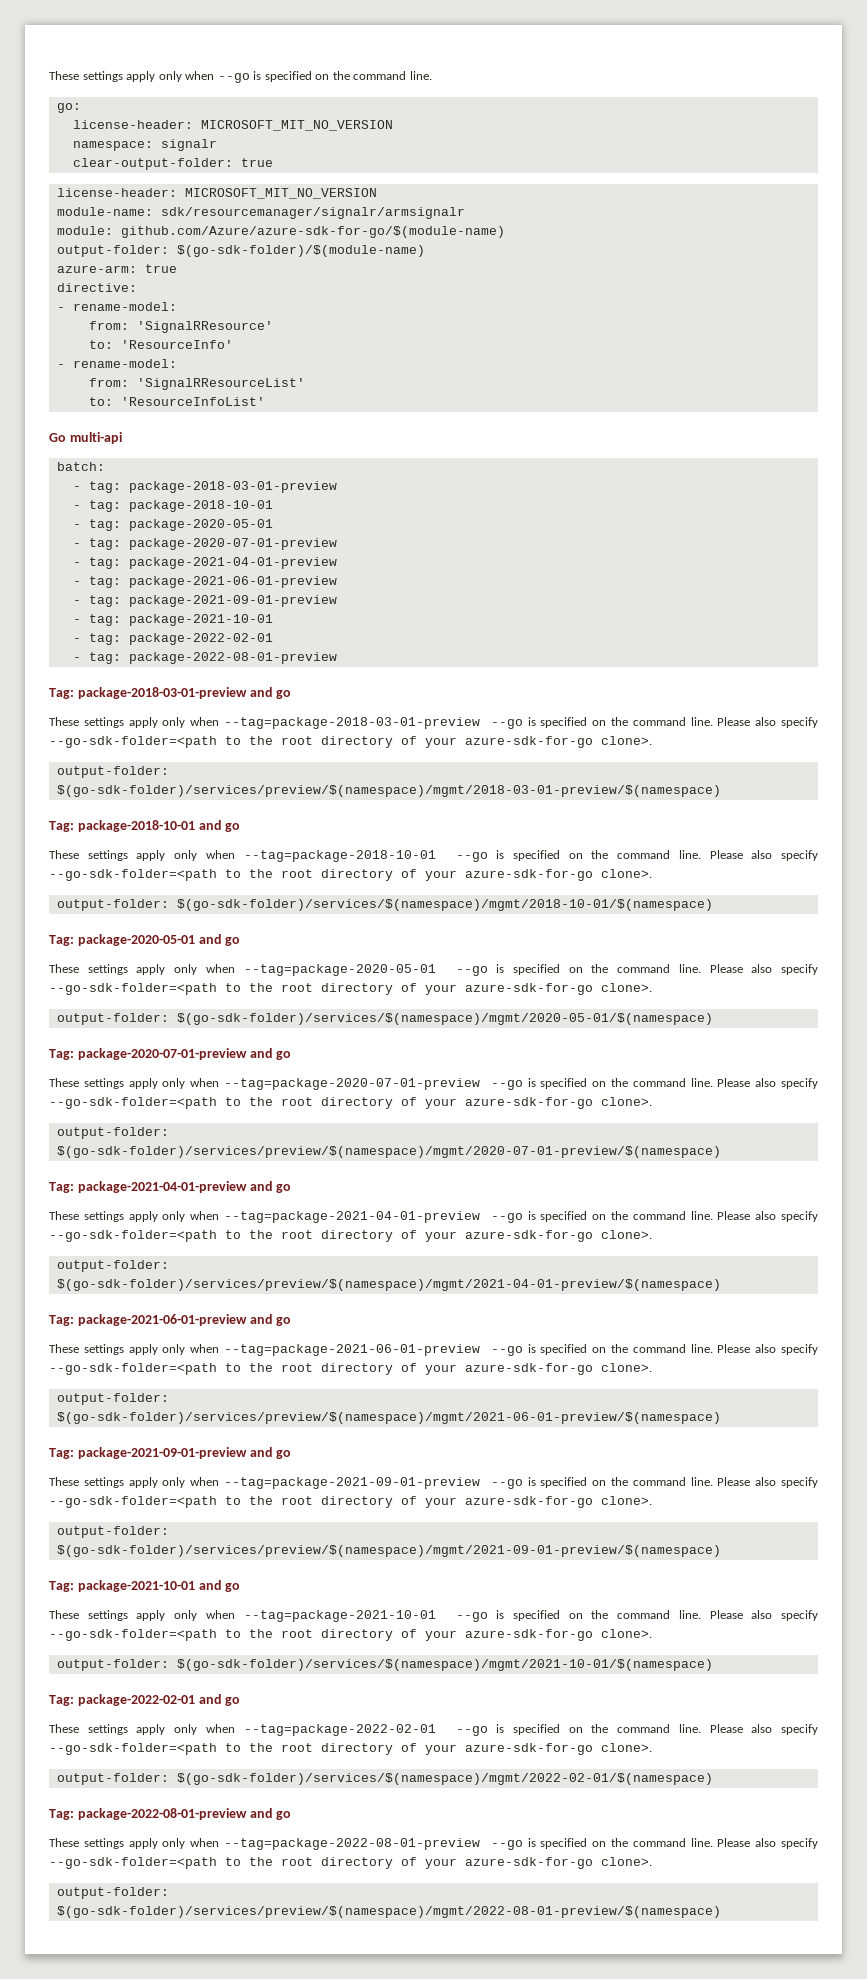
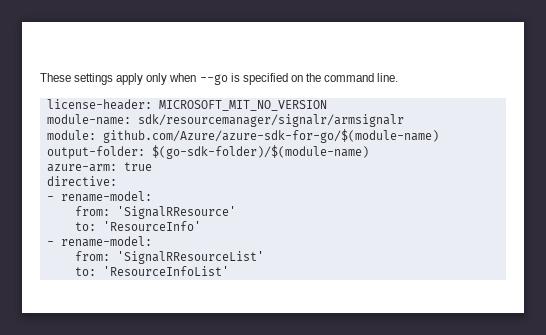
- go:
- license-header: MICROSOFT_MIT_NO_VERSION
- namespace: signalr
- clear-output-folder: true
- Go multi-api
- batch:
- - tag: package-2018-03-01-preview
- - tag: package-2018-10-01
- - tag: package-2020-05-01
- - tag: package-2020-07-01-preview
- - tag: package-2021-04-01-preview
- - tag: package-2021-06-01-preview
- - tag: package-2021-09-01-preview
- - tag: package-2021-10-01
- - tag: package-2022-02-01
- - tag: package-2022-08-01-preview
- Tag: package-2018-03-01-preview and go
- These settings apply only when --tag=package-2018-03-01-preview --go is specified on the command line. Please also specify --go-sdk-folder=<path to the root directory of your azure-sdk-for-go clone>.
- output-folder: $(go-sdk-folder)/services/preview/$(namespace)/mgmt/2018-03-01-preview/$(namespace)
- Tag: package-2018-10-01 and go
- These settings apply only when --tag=package-2018-10-01 --go is specified on the command line. Please also specify --go-sdk-folder=<path to the root directory of your azure-sdk-for-go clone>.
- output-folder: $(go-sdk-folder)/services/$(namespace)/mgmt/2018-10-01/$(namespace)
- Tag: package-2020-05-01 and go
- These settings apply only when --tag=package-2020-05-01 --go is specified on the command line. Please also specify --go-sdk-folder=<path to the root directory of your azure-sdk-for-go clone>.
- output-folder: $(go-sdk-folder)/services/$(namespace)/mgmt/2020-05-01/$(namespace)
- Tag: package-2020-07-01-preview and go
- These settings apply only when --tag=package-2020-07-01-preview --go is specified on the command line. Please also specify --go-sdk-folder=<path to the root directory of your azure-sdk-for-go clone>.
- output-folder: $(go-sdk-folder)/services/preview/$(namespace)/mgmt/2020-07-01-preview/$(namespace)
- Tag: package-2021-04-01-preview and go
- These settings apply only when --tag=package-2021-04-01-preview --go is specified on the command line. Please also specify --go-sdk-folder=<path to the root directory of your azure-sdk-for-go clone>.
- output-folder: $(go-sdk-folder)/services/preview/$(namespace)/mgmt/2021-04-01-preview/$(namespace)
- Tag: package-2021-06-01-preview and go
- These settings apply only when --tag=package-2021-06-01-preview --go is specified on the command line. Please also specify --go-sdk-folder=<path to the root directory of your azure-sdk-for-go clone>.
- output-folder: $(go-sdk-folder)/services/preview/$(namespace)/mgmt/2021-06-01-preview/$(namespace)
- Tag: package-2021-09-01-preview and go
- These settings apply only when --tag=package-2021-09-01-preview --go is specified on the command line. Please also specify --go-sdk-folder=<path to the root directory of your azure-sdk-for-go clone>.
- output-folder: $(go-sdk-folder)/services/preview/$(namespace)/mgmt/2021-09-01-preview/$(namespace)
- Tag: package-2021-10-01 and go
- These settings apply only when --tag=package-2021-10-01 --go is specified on the command line. Please also specify --go-sdk-folder=<path to the root directory of your azure-sdk-for-go clone>.
- output-folder: $(go-sdk-folder)/services/$(namespace)/mgmt/2021-10-01/$(namespace)
- Tag: package-2022-02-01 and go
- These settings apply only when --tag=package-2022-02-01 --go is specified on the command line. Please also specify --go-sdk-folder=<path to the root directory of your azure-sdk-for-go clone>.
- output-folder: $(go-sdk-folder)/services/$(namespace)/mgmt/2022-02-01/$(namespace)
- Tag: package-2022-08-01-preview and go
- These settings apply only when --tag=package-2022-08-01-preview --go is specified on the command line. Please also specify --go-sdk-folder=<path to the root directory of your azure-sdk-for-go clone>.
- output-folder: $(go-sdk-folder)/services/preview/$(namespace)/mgmt/2022-08-01-preview/$(namespace)

